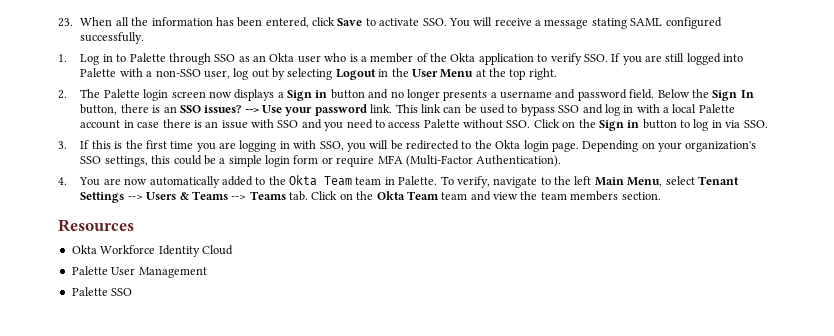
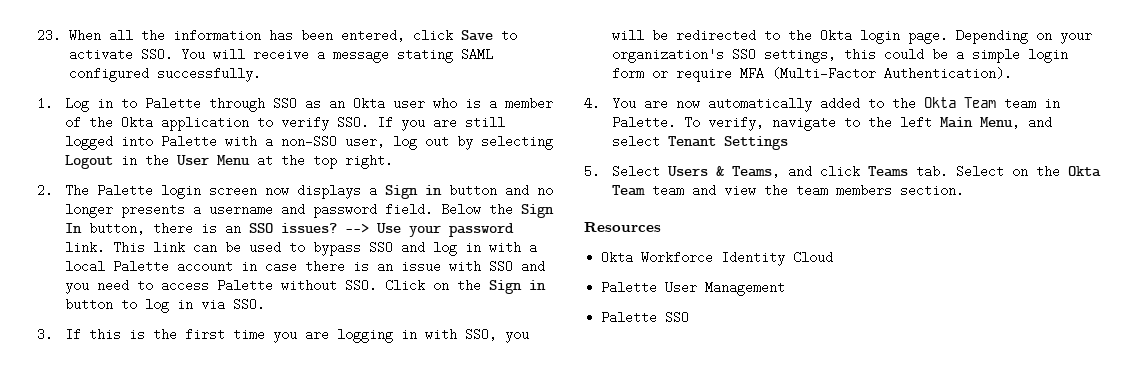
- To verify, navigate to the left Main Menu, select Tenant Settings --> Users & Teams --> Teams tab. Click on the Okta Team team and view the team members section.
+ To verify, navigate to the left Main Menu, and select Tenant Settings
+ 5. Select Users & Teams, and click Teams tab. Select on the Okta Team team and view the team members section.

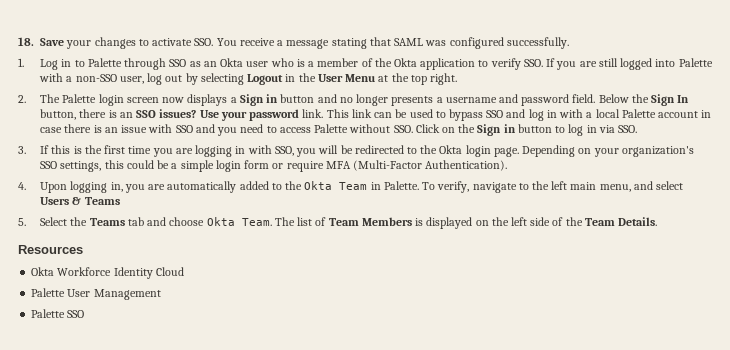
- 23. When all the information has been entered, click Save to activate SSO. You will receive a message stating SAML configured successfully.
+ 18. Save your changes to activate SSO. You receive a message stating that SAML was configured successfully.
- --> Use your password link.
+ Use your password link.
- 4. You are now automatically added to the Okta Team team in Palette.
+ 4. Upon logging in, you are automatically added to the Okta Team in Palette.
- To verify, navigate to the left Main Menu, and select Tenant Settings
- 5. Select Users & Teams, and click Teams tab. Select on the Okta Team team and view the team members section.
+ To verify, navigate to the left main menu, and select Users & Teams
+ 5. Select the Teams tab and choose Okta Team. The list of Team Members is displayed on the left side of the Team Details.

